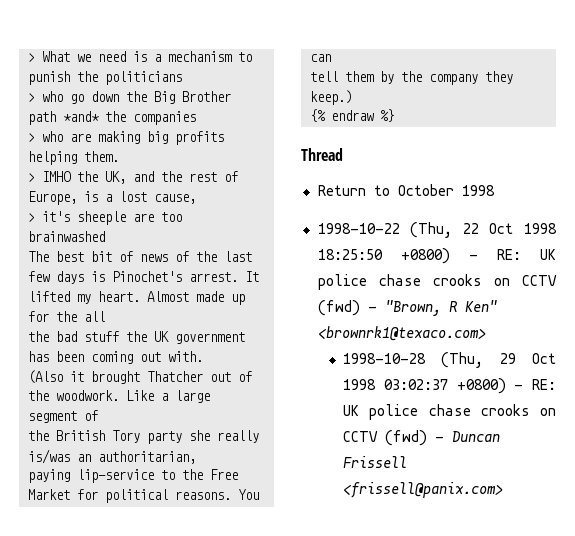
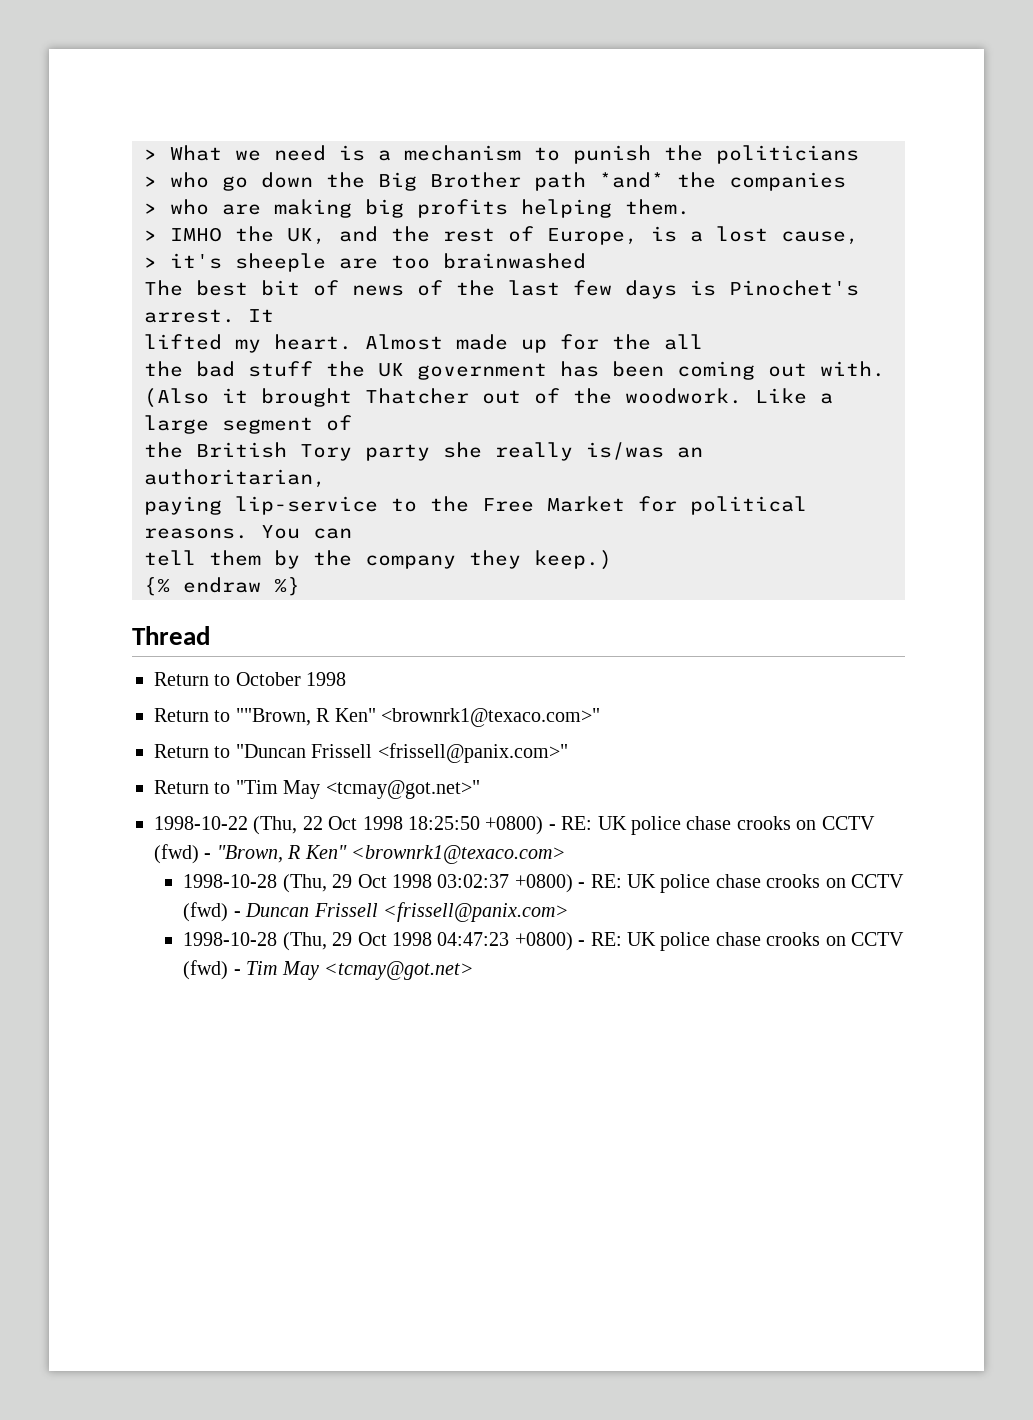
+ Return to ""Brown, R Ken" <brownrk1@texaco.com>"
+ Return to "Duncan Frissell <frissell@panix.com>"
+ Return to "Tim May <tcmay@got.net>"
+ 1998-10-28 (Thu, 29 Oct 1998 04:47:23 +0800) - RE: UK police chase crooks on CCTV (fwd) - Tim May <tcmay@got.net>

